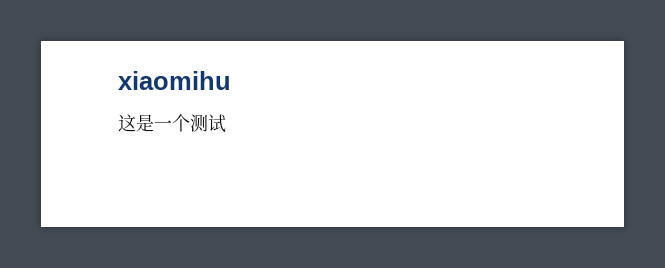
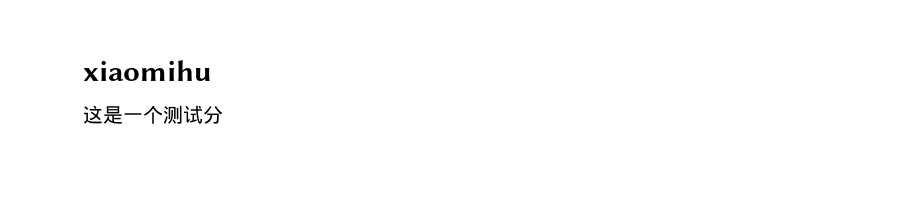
- 这是一个测试
+ 这是一个测试分

